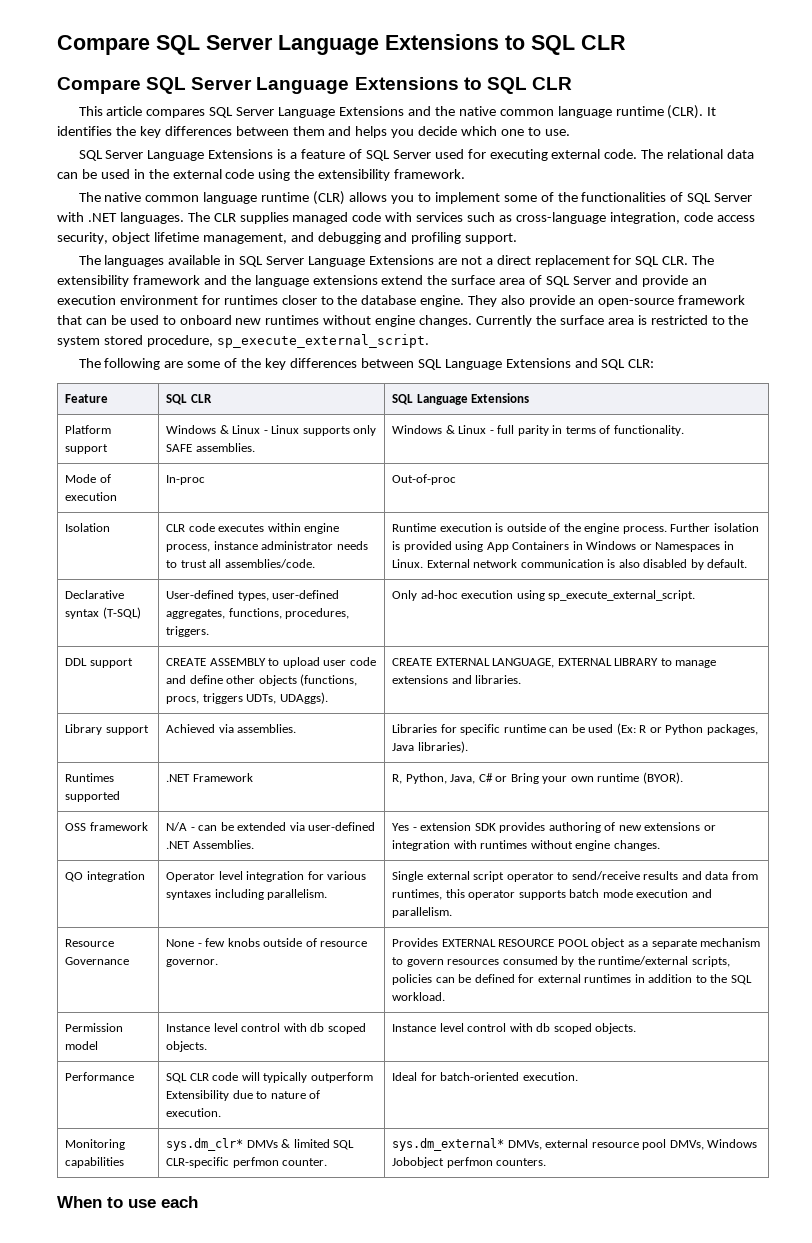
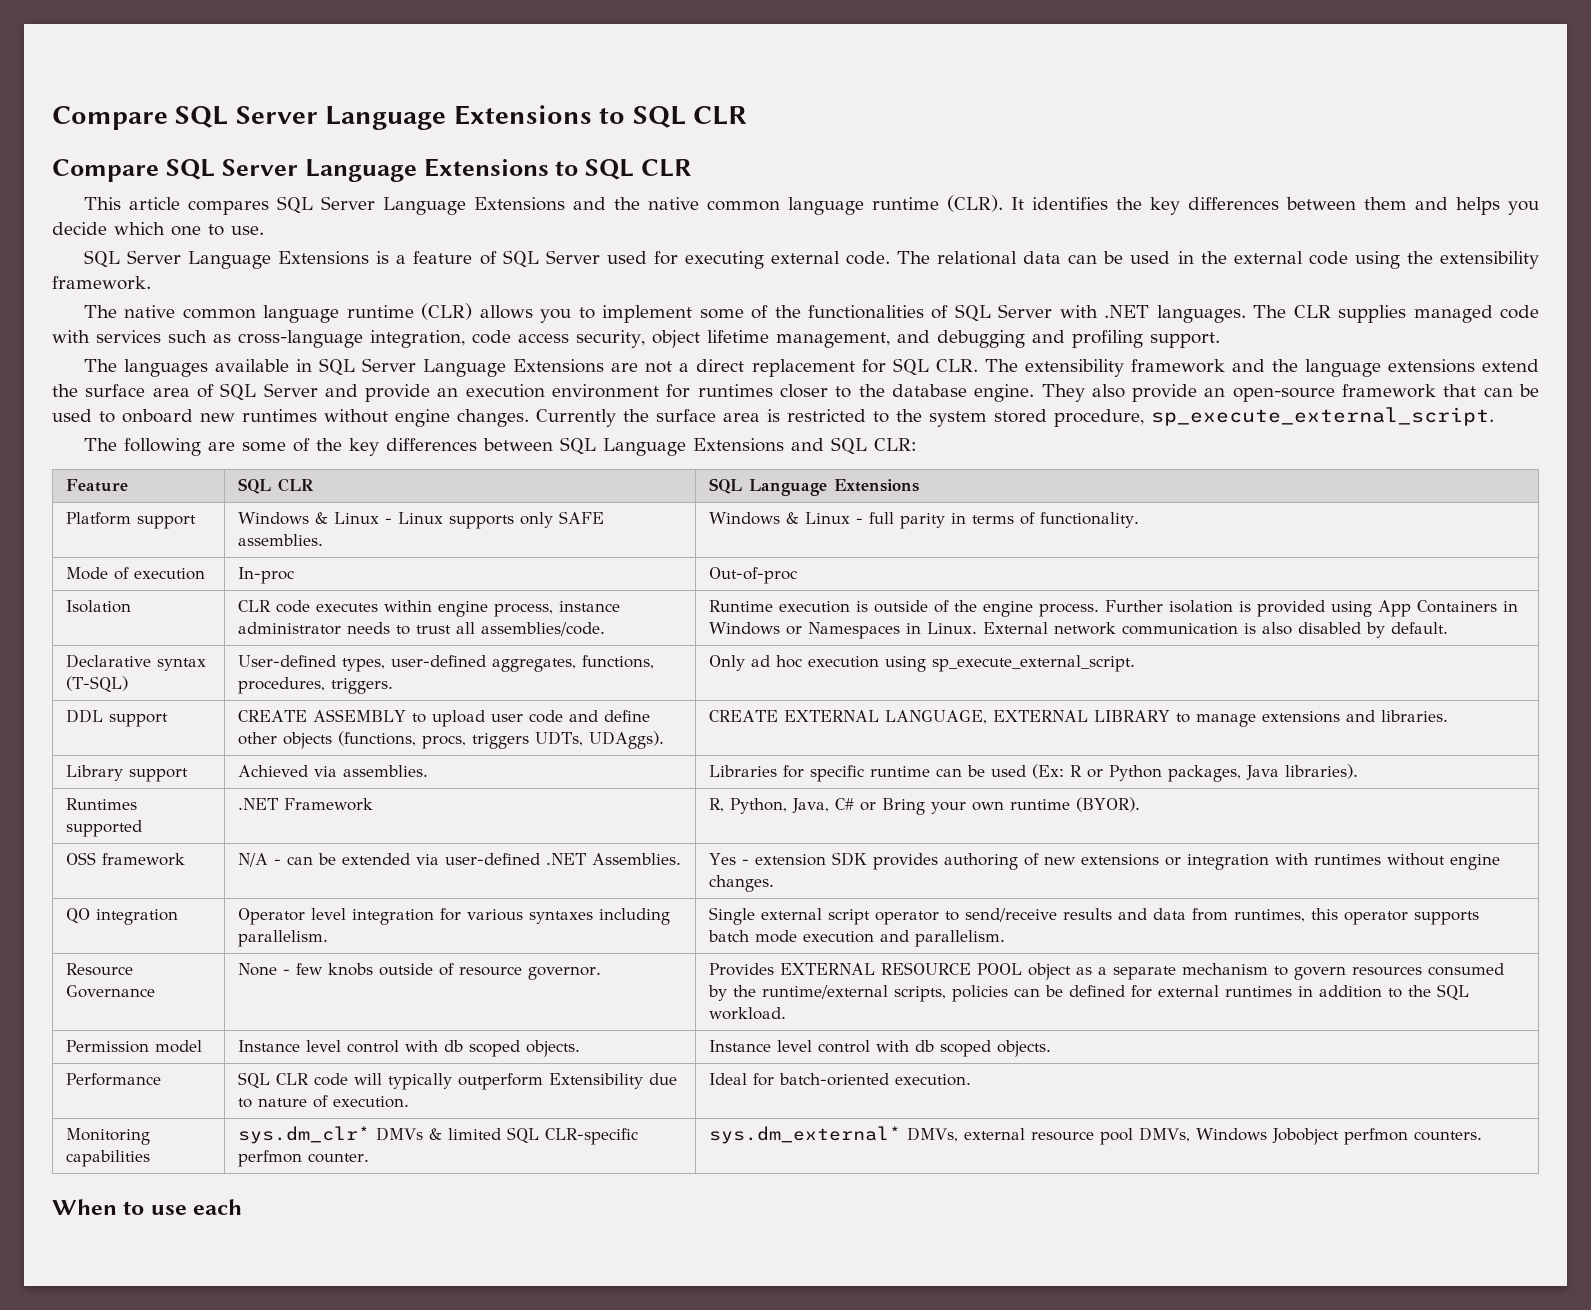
- Declarative syntax (T-SQL) | User-defined types, user-defined aggregates, functions, procedures, triggers. | Only ad-hoc execution using sp_execute_external_script.
+ Declarative syntax (T-SQL) | User-defined types, user-defined aggregates, functions, procedures, triggers. | Only ad hoc execution using sp_execute_external_script.

